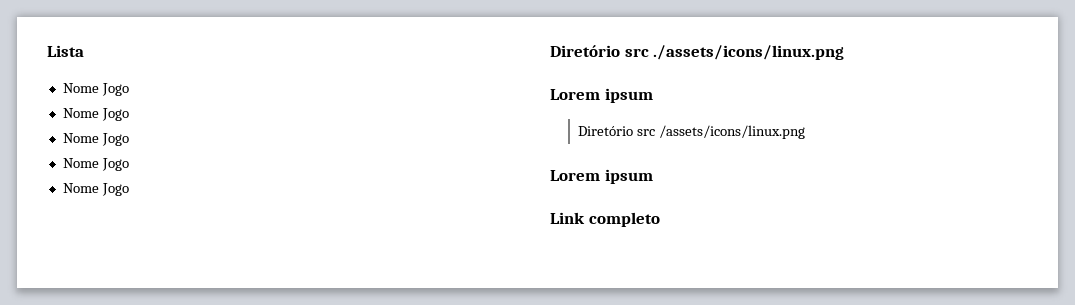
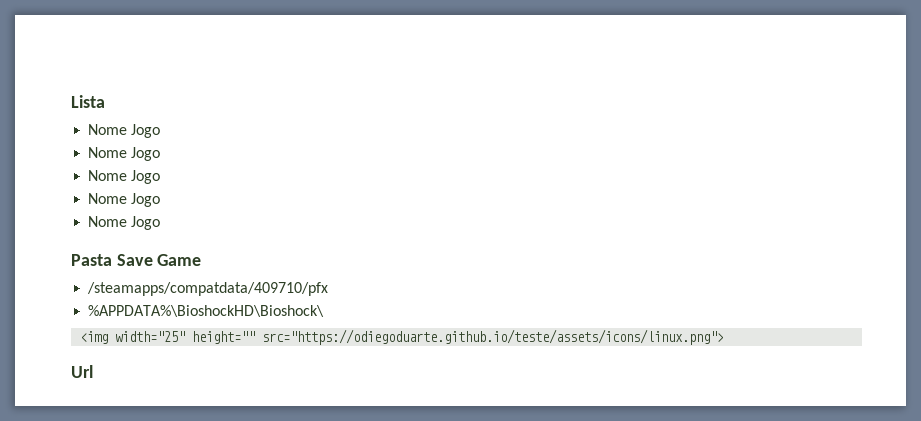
- Diretório src ./assets/icons/linux.png
- Lorem ipsum
- Diretório src /assets/icons/linux.png
- Lorem ipsum
- Link completo
+ Pasta Save Game
+ /steamapps/compatdata/409710/pfx
+ %APPDATA%\BioshockHD\Bioshock\
+ <img width="25" height="" src="https://odiegoduarte.github.io/teste/assets/icons/linux.png">
+ Url

